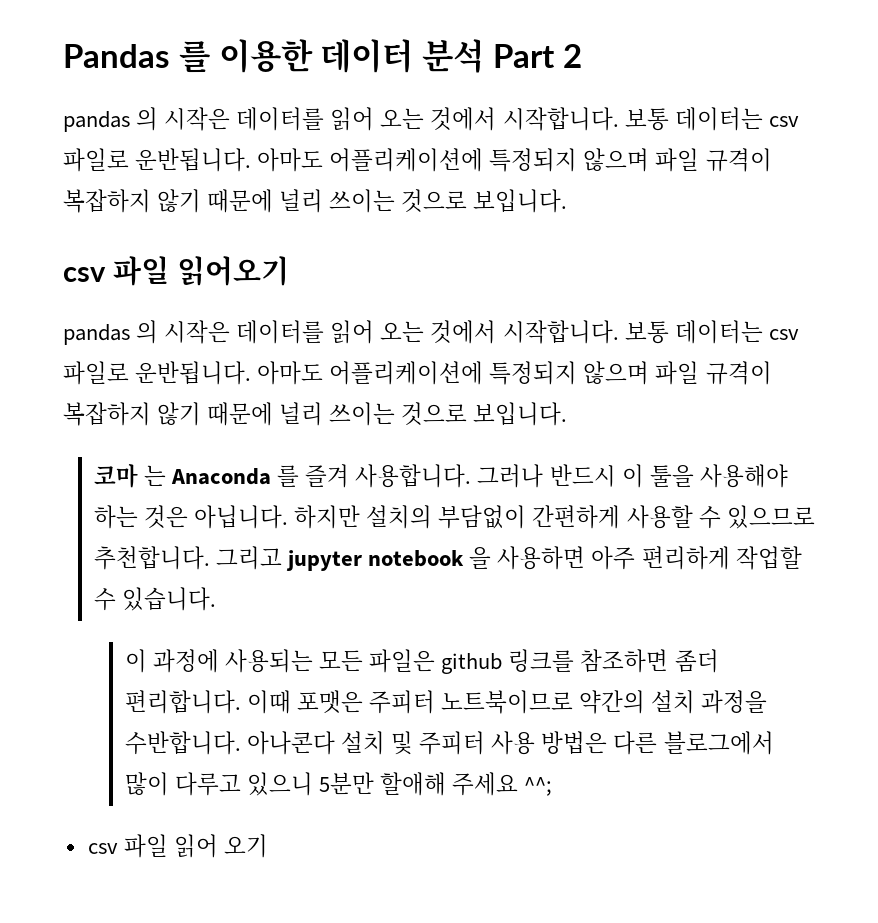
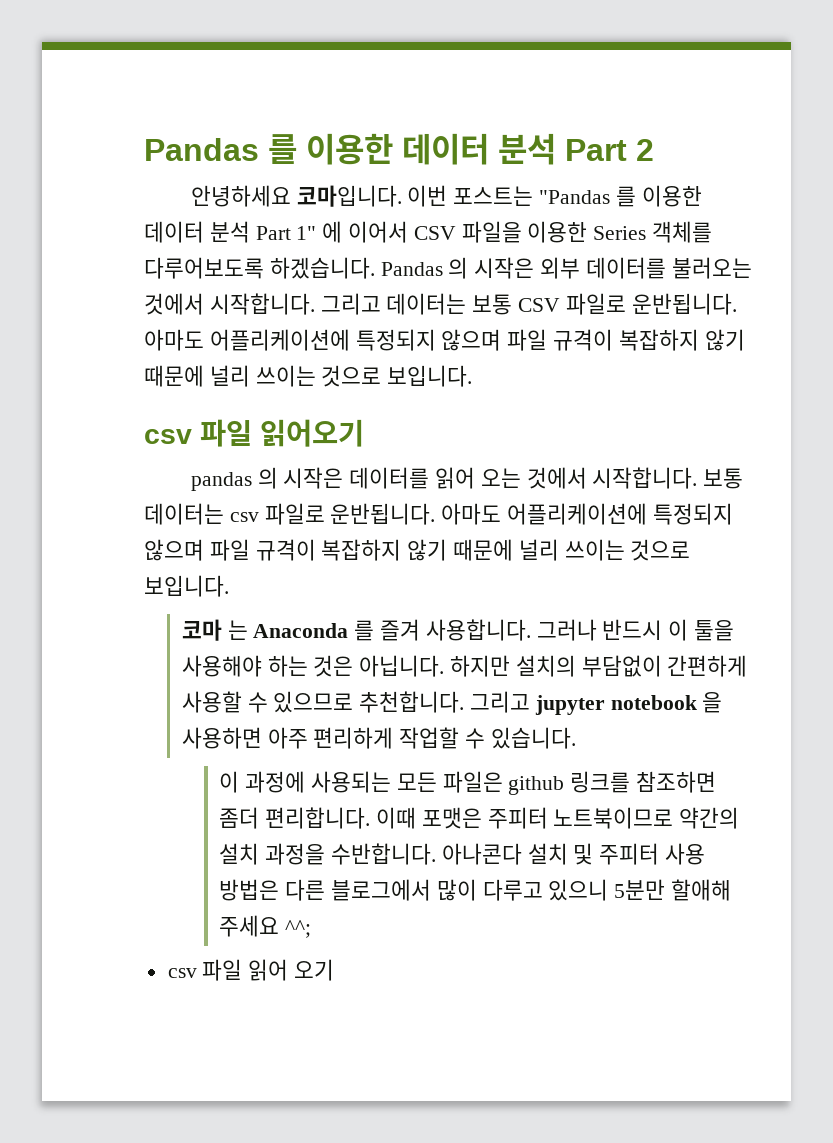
  Pandas 를 이용한 데이터 분석 Part 2
- pandas 의 시작은 데이터를 읽어 오는 것에서 시작합니다. 보통 데이터는 csv 파일로 운반됩니다.
+ 안녕하세요 코마입니다. 이번 포스트는 "Pandas 를 이용한 데이터 분석 Part 1" 에 이어서 CSV 파일을 이용한 Series 객체를 다루어보도록 하겠습니다. Pandas 의 시작은 외부 데이터를 불러오는 것에서 시작합니다. 그리고 데이터는 보통 CSV 파일로 운반됩니다.

